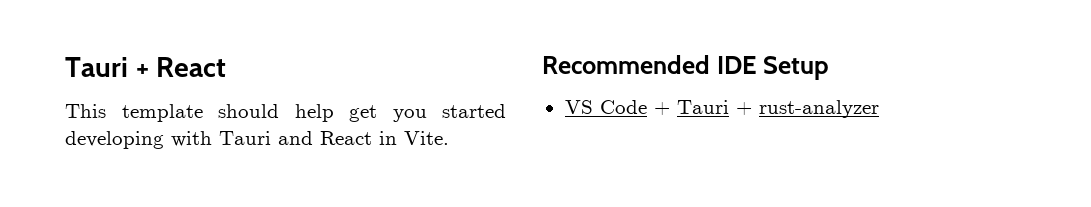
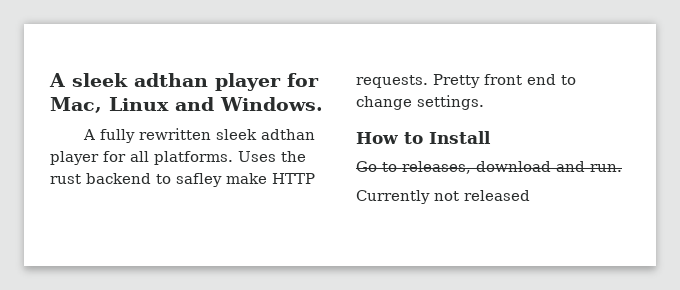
- Tauri + React
- This template should help get you started developing with Tauri and React in Vite.
- Recommended IDE Setup
- VS Code + Tauri + rust-analyzer
+ A sleek adthan player for Mac, Linux and Windows.
+ A fully rewritten sleek adthan player for all platforms. Uses the rust backend to safley make HTTP requests. Pretty front end to change settings.
+ How to Install
+ Go to releases, download and run.
+ Currently not released

